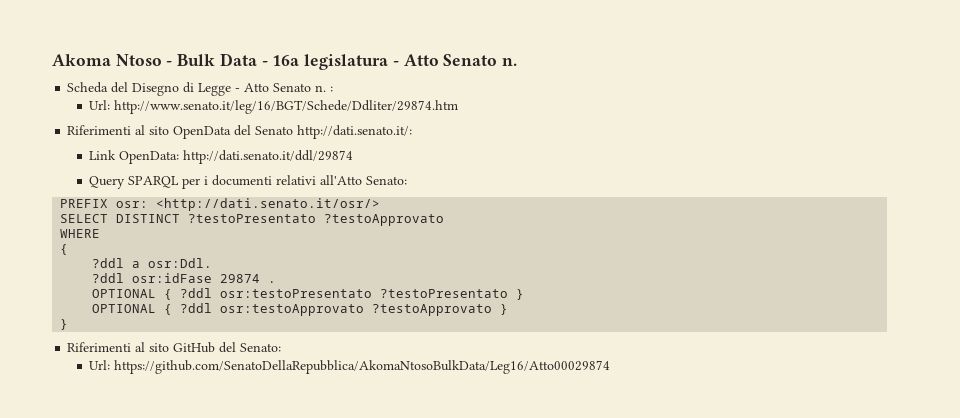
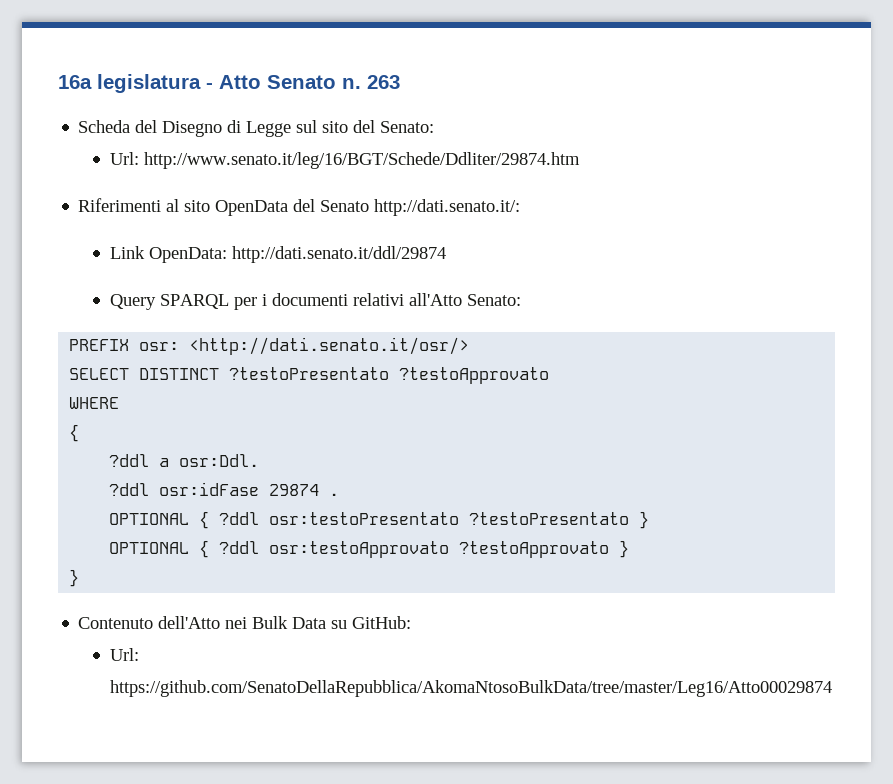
- Akoma Ntoso - Bulk Data - 16a legislatura - Atto Senato n.
+ 16a legislatura - Atto Senato n. 263
- Scheda del Disegno di Legge - Atto Senato n. :
+ Scheda del Disegno di Legge sul sito del Senato:
- Riferimenti al sito GitHub del Senato:
- Url: https://github.com/SenatoDellaRepubblica/AkomaNtosoBulkData/Leg16/Atto00029874
+ Contenuto dell'Atto nei Bulk Data su GitHub:
+ Url: https://github.com/SenatoDellaRepubblica/AkomaNtosoBulkData/tree/master/Leg16/Atto00029874

